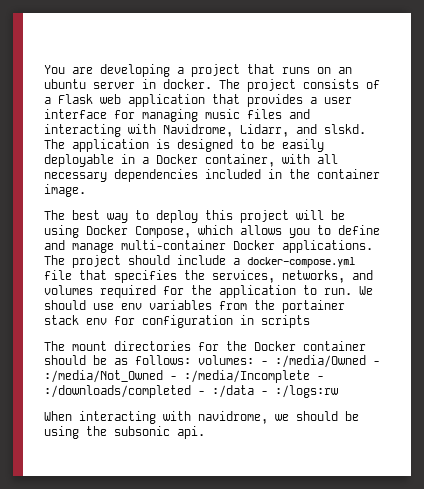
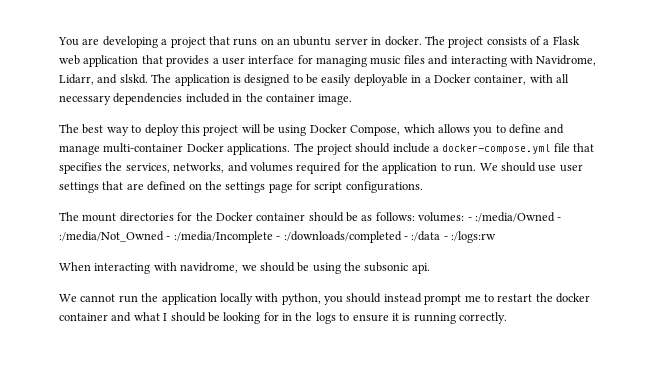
- We should use env variables from the portainer stack env for configuration in scripts
+ We should use user settings that are defined on the settings page for script configurations.
+ We cannot run the application locally with python, you should instead prompt me to restart the docker container and what I should be looking for in the logs to ensure it is running correctly.

